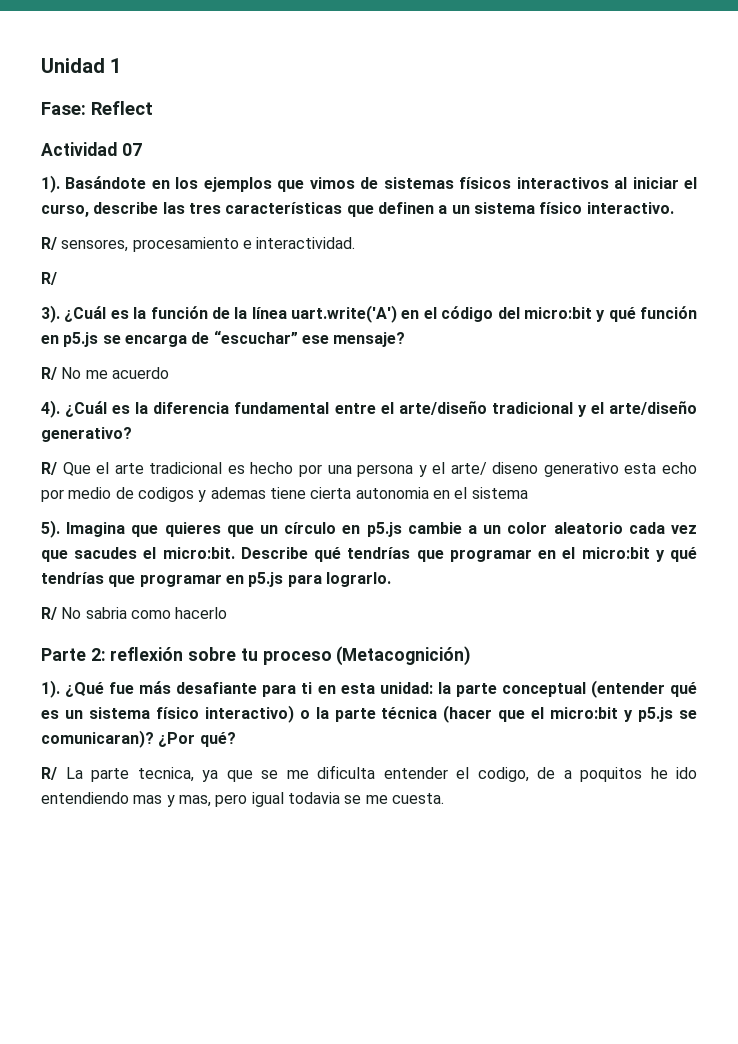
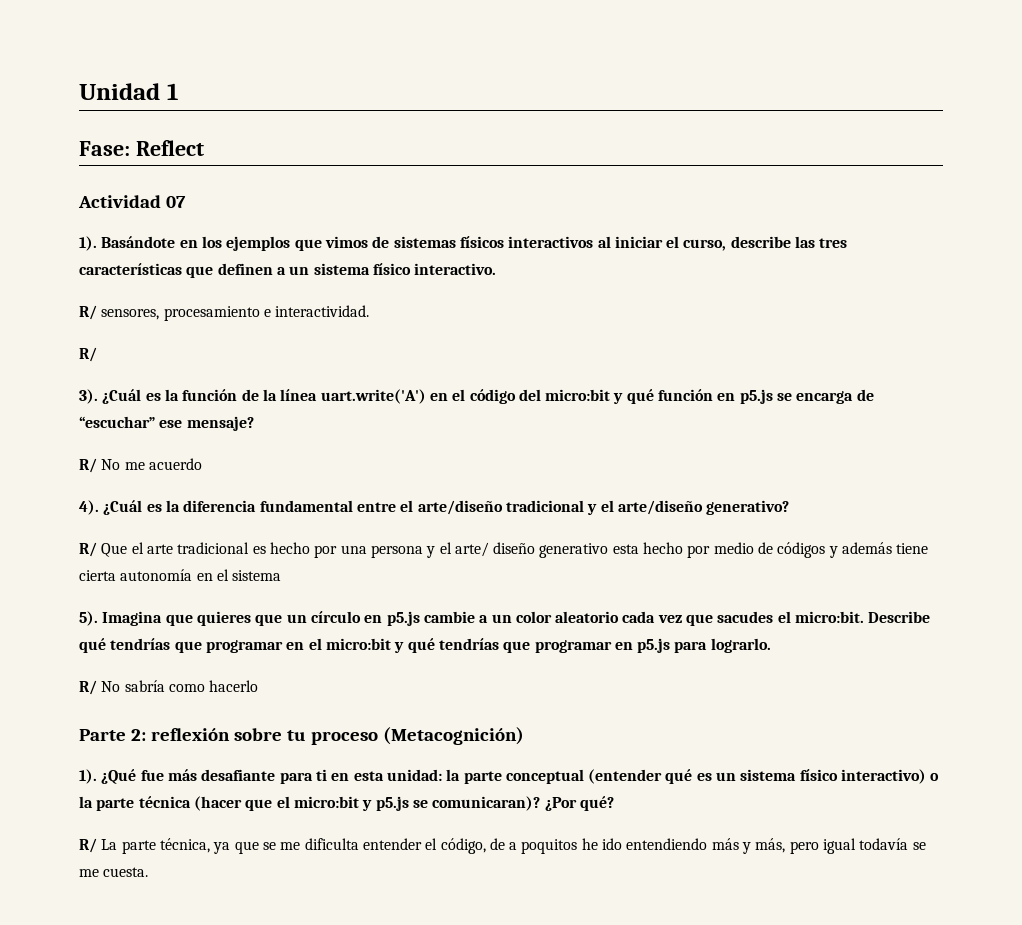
- R/ Que el arte tradicional es hecho por una persona y el arte/ diseno generativo esta echo por medio de codigos y ademas tiene cierta autonomia en el sistema
+ R/ Que el arte tradicional es hecho por una persona y el arte/ diseño generativo esta hecho por medio de códigos y además tiene cierta autonomía en el sistema
- R/ No sabria como hacerlo
+ R/ No sabría como hacerlo
- R/ La parte tecnica, ya que se me dificulta entender el codigo, de a poquitos he ido entendiendo mas y mas, pero igual todavia se me cuesta.
+ R/ La parte técnica, ya que se me dificulta entender el código, de a poquitos he ido entendiendo más y más, pero igual todavía se me cuesta.

